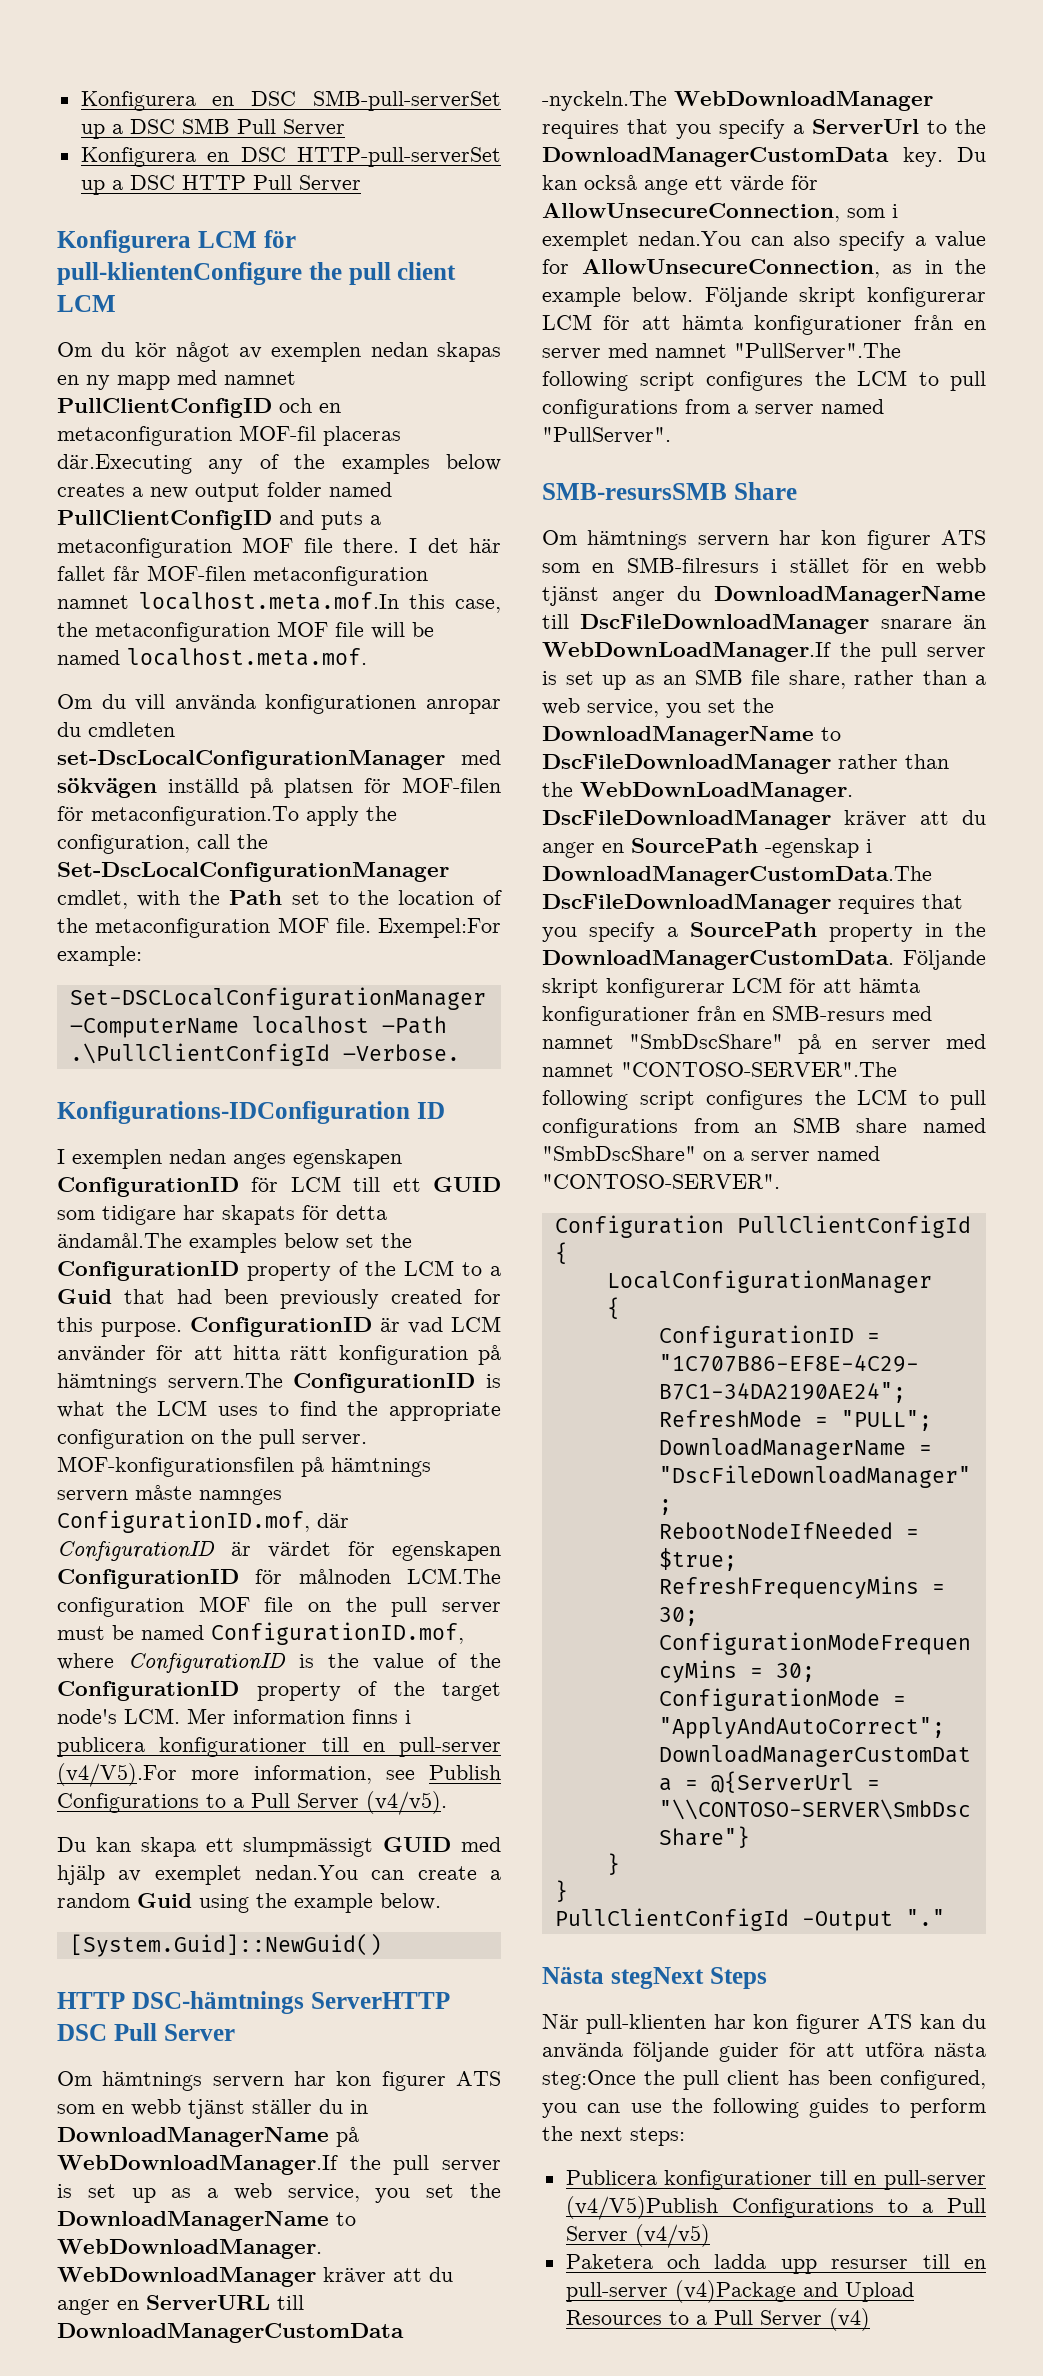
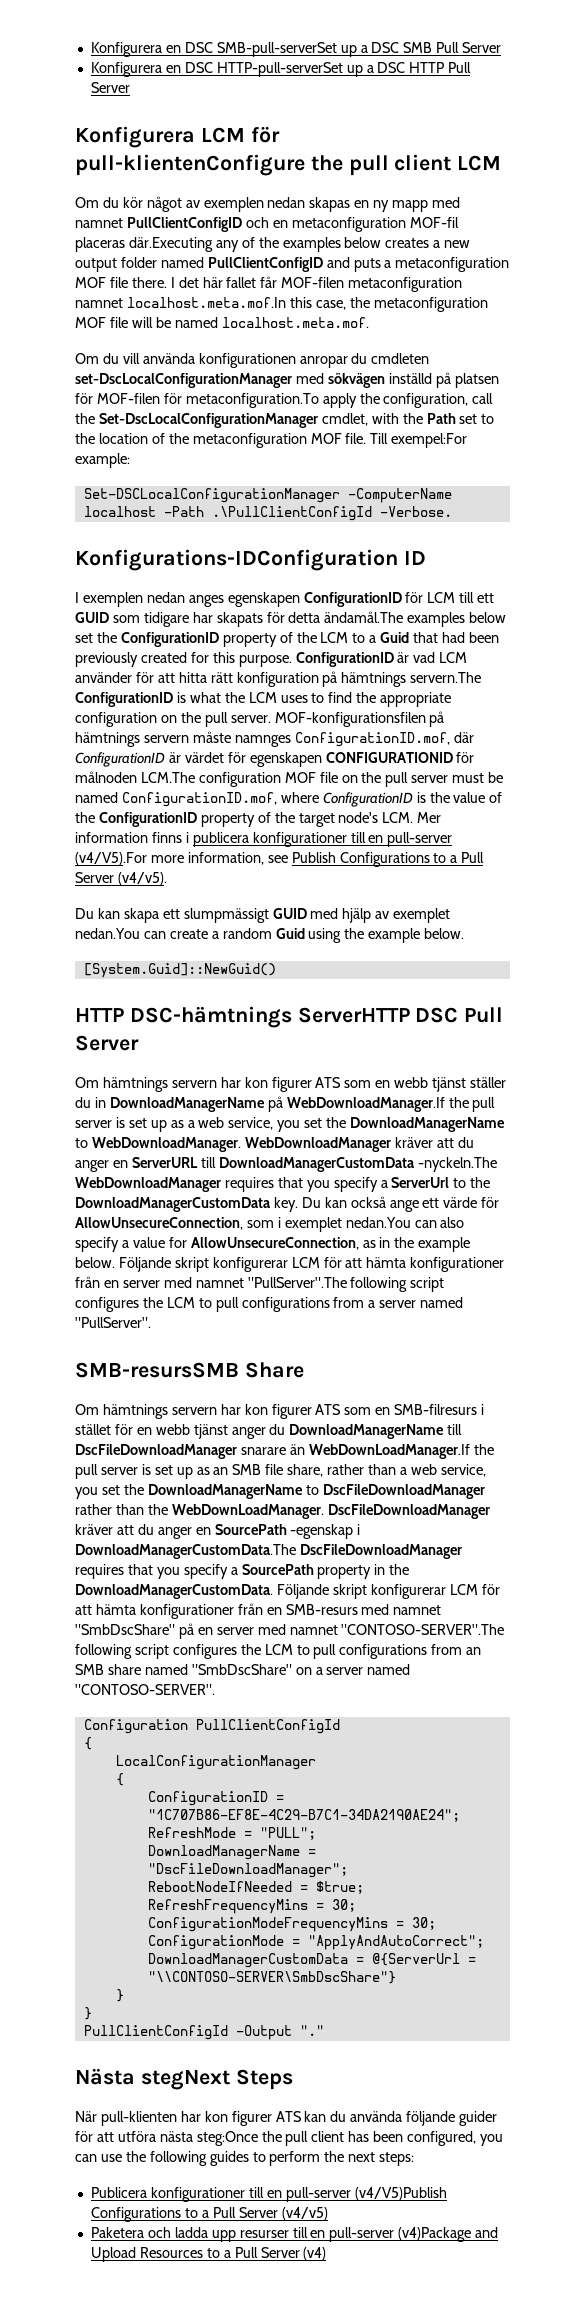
- Exempel:For example:
+ Till exempel:For example:
- MOF-konfigurationsfilen på hämtnings servern måste namnges ConfigurationID.mof, där ConfigurationID är värdet för egenskapen ConfigurationID för målnoden LCM.The configuration MOF file on the pull server must be named ConfigurationID.mof, where ConfigurationID is the value of the ConfigurationID property of the target node's LCM. Mer information finns i publicera konfigurationer till en pull-server (v4/V5).For more information, see Publish Configurations to a Pull Server (v4/v5).
+ MOF-konfigurationsfilen på hämtnings servern måste namnges ConfigurationID.mof, där ConfigurationID är värdet för egenskapen CONFIGURATIONID för målnoden LCM.The configuration MOF file on the pull server must be named ConfigurationID.mof, where ConfigurationID is the value of the ConfigurationID property of the target node's LCM. Mer information finns i publicera konfigurationer till en pull-server (v4/V5).For more information, see Publish Configurations to a Pull Server (v4/v5).

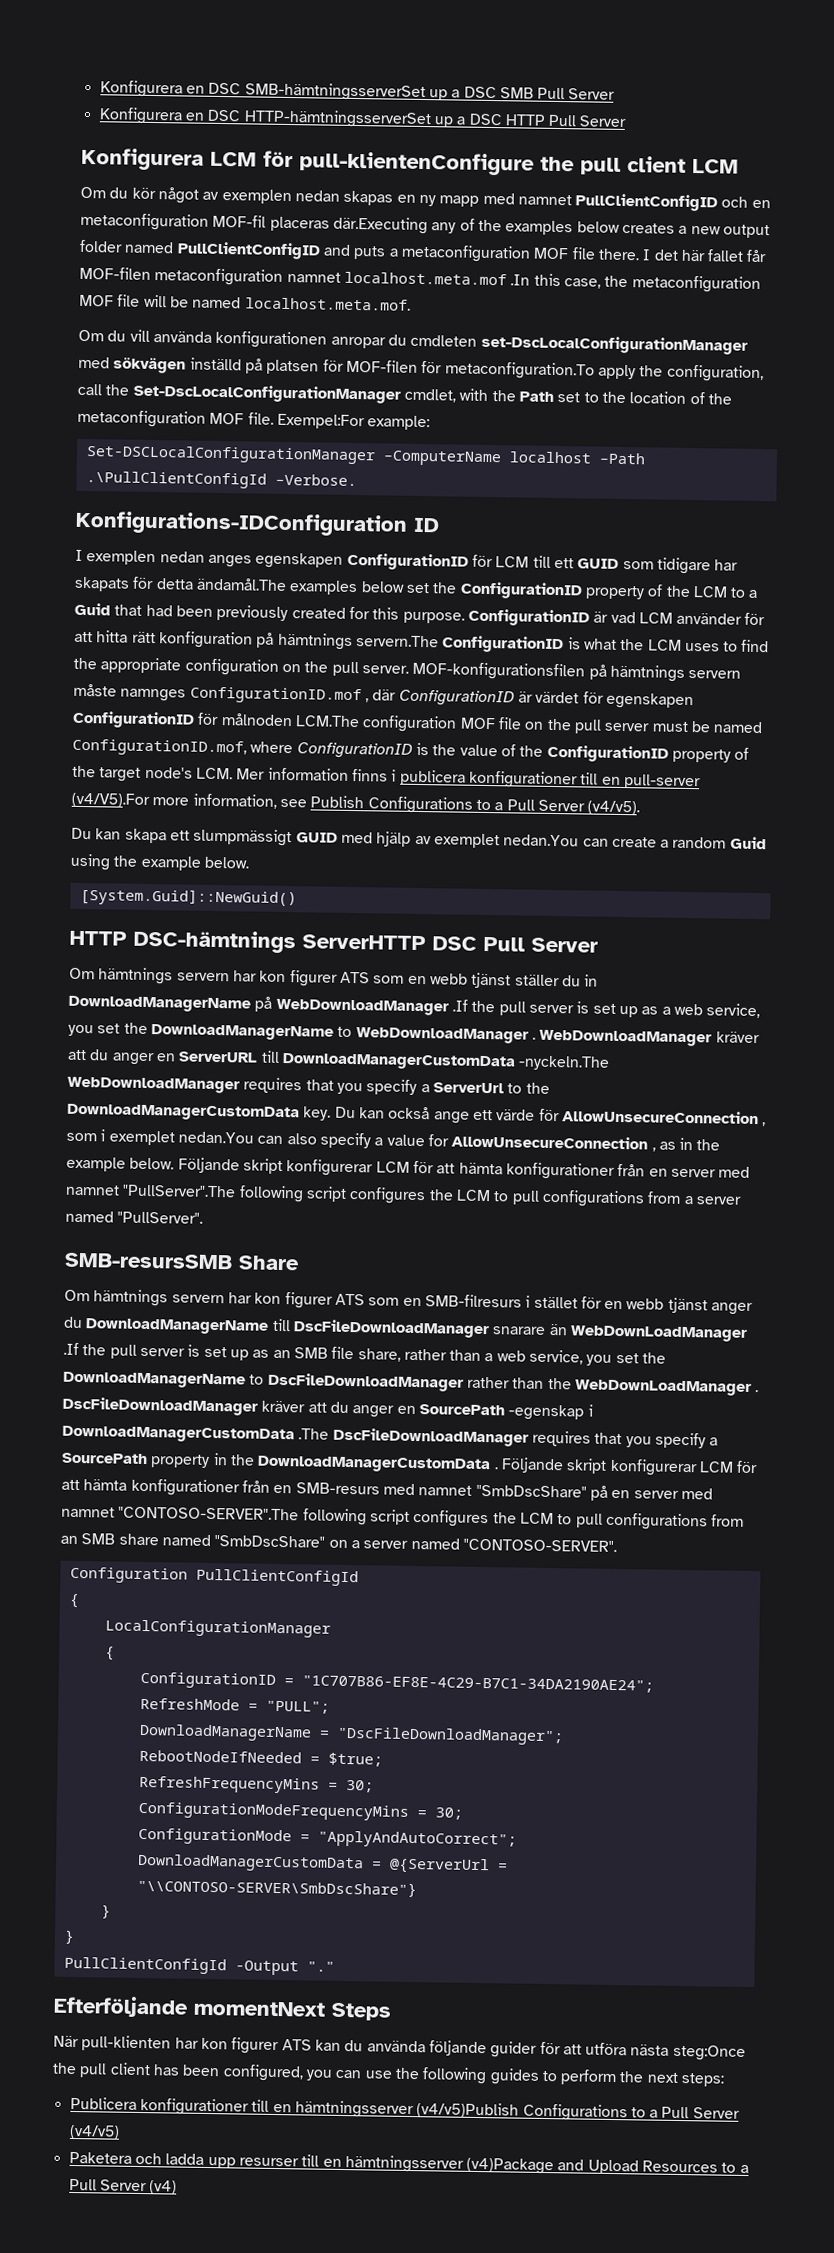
- Konfigurera en DSC SMB-pull-serverSet up a DSC SMB Pull Server
+ Konfigurera en DSC SMB-hämtningsserverSet up a DSC SMB Pull Server
- Konfigurera en DSC HTTP-pull-serverSet up a DSC HTTP Pull Server
+ Konfigurera en DSC HTTP-hämtningsserverSet up a DSC HTTP Pull Server
- I det här fallet får MOF-filen metaconfiguration namnet localhost.meta.mof.In this case, the metaconfiguration MOF file will be named localhost.meta.mof.
+ I det här fallet får MOF-filen metaconfiguration namnet localhost.meta.mof .In this case, the metaconfiguration MOF file will be named localhost.meta.mof.
- Till exempel:For example:
+ Exempel:For example:
- MOF-konfigurationsfilen på hämtnings servern måste namnges ConfigurationID.mof, där ConfigurationID är värdet för egenskapen CONFIGURATIONID för målnoden LCM.The configuration MOF file on the pull server must be named ConfigurationID.mof, where ConfigurationID is the value of the ConfigurationID property of the target node's LCM. Mer information finns i publicera konfigurationer till en pull-server (v4/V5).For more information, see Publish Configurations to a Pull Server (v4/v5).
+ MOF-konfigurationsfilen på hämtnings servern måste namnges ConfigurationID.mof , där ConfigurationID är värdet för egenskapen ConfigurationID för målnoden LCM.The configuration MOF file on the pull server must be named ConfigurationID.mof, where ConfigurationID is the value of the ConfigurationID property of the target node's LCM. Mer information finns i publicera konfigurationer till en pull-server (v4/V5).For more information, see Publish Configurations to a Pull Server (v4/v5).
- Om hämtnings servern har kon figurer ATS som en webb tjänst ställer du in DownloadManagerName på WebDownloadManager.If the pull server is set up as a web service, you set the DownloadManagerName to WebDownloadManager.
+ Om hämtnings servern har kon figurer ATS som en webb tjänst ställer du in DownloadManagerName på WebDownloadManager .If the pull server is set up as a web service, you set the DownloadManagerName to WebDownloadManager .
- Du kan också ange ett värde för AllowUnsecureConnection, som i exemplet nedan.You can also specify a value for AllowUnsecureConnection, as in the example below.
+ Du kan också ange ett värde för AllowUnsecureConnection , som i exemplet nedan.You can also specify a value for AllowUnsecureConnection , as in the example below.
- Om hämtnings servern har kon figurer ATS som en SMB-filresurs i stället för en webb tjänst anger du DownloadManagerName till DscFileDownloadManager snarare än WebDownLoadManager.If the pull server is set up as an SMB file share, rather than a web service, you set the DownloadManagerName to DscFileDownloadManager rather than the WebDownLoadManager.
+ Om hämtnings servern har kon figurer ATS som en SMB-filresurs i stället för en webb tjänst anger du DownloadManagerName till DscFileDownloadManager snarare än WebDownLoadManager .If the pull server is set up as an SMB file share, rather than a web service, you set the DownloadManagerName to DscFileDownloadManager rather than the WebDownLoadManager .
- DscFileDownloadManager kräver att du anger en SourcePath -egenskap i DownloadManagerCustomData.The DscFileDownloadManager requires that you specify a SourcePath property in the DownloadManagerCustomData.
+ DscFileDownloadManager kräver att du anger en SourcePath -egenskap i DownloadManagerCustomData .The DscFileDownloadManager requires that you specify a SourcePath property in the DownloadManagerCustomData .
- Nästa stegNext Steps
+ Efterföljande momentNext Steps
- Publicera konfigurationer till en pull-server (v4/V5)Publish Configurations to a Pull Server (v4/v5)
+ Publicera konfigurationer till en hämtningsserver (v4/v5)Publish Configurations to a Pull Server (v4/v5)
- Paketera och ladda upp resurser till en pull-server (v4)Package and Upload Resources to a Pull Server (v4)
+ Paketera och ladda upp resurser till en hämtningsserver (v4)Package and Upload Resources to a Pull Server (v4)

